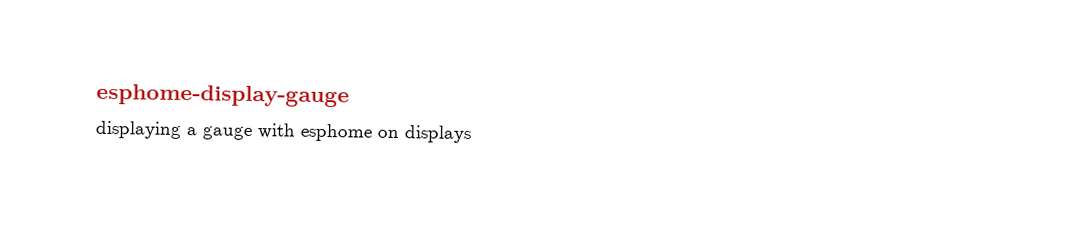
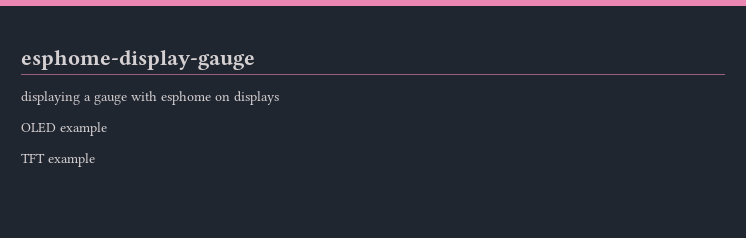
+ OLED example
+ TFT example

